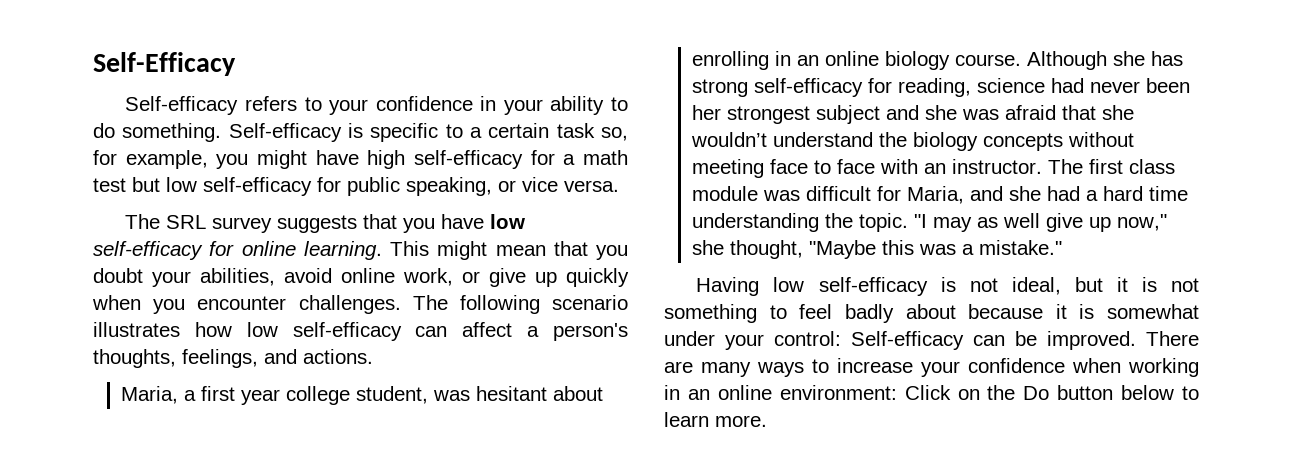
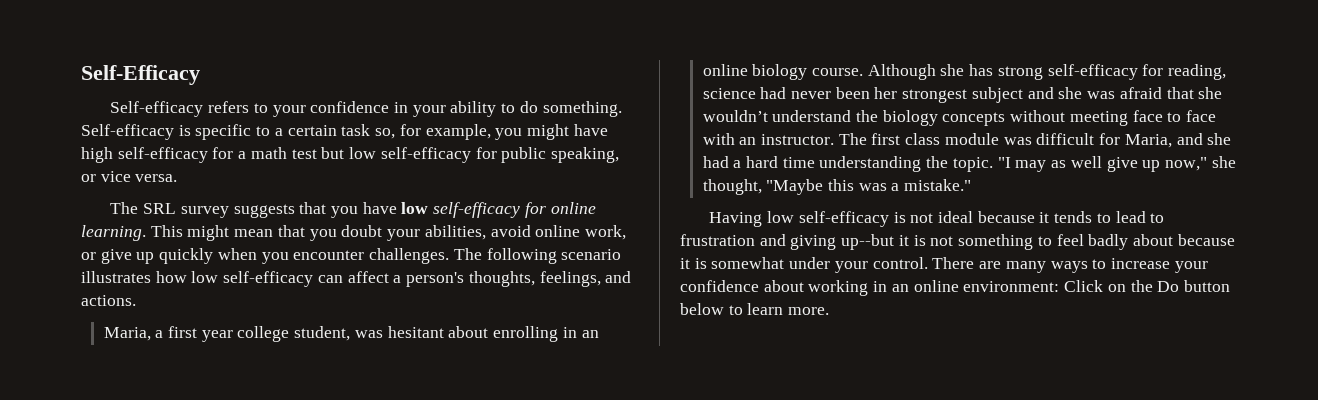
- Having low self-efficacy is not ideal, but it is not something to feel badly about because it is somewhat under your control: Self-efficacy can be improved.
+ Having low self-efficacy is not ideal because it tends to lead to frustration and giving up--but it is not something to feel badly about because it is somewhat under your control.
- There are many ways to increase your confidence when working in an online environment: Click on the Do button below to learn more.
+ There are many ways to increase your confidence about working in an online environment: Click on the Do button below to learn more.

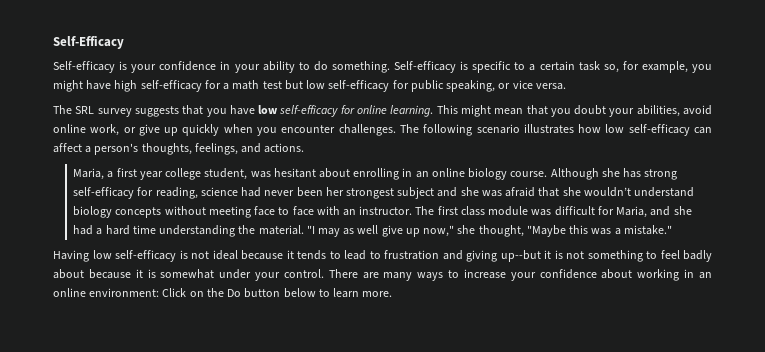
- Self-efficacy refers to your confidence in your ability to do something.
+ Self-efficacy is your confidence in your ability to do something.
- Although she has strong self-efficacy for reading, science had never been her strongest subject and she was afraid that she wouldn’t understand the biology concepts without meeting face to face with an instructor.
+ Although she has strong self-efficacy for reading, science had never been her strongest subject and she was afraid that she wouldn’t understand biology concepts without meeting face to face with an instructor.
- The first class module was difficult for Maria, and she had a hard time understanding the topic.
+ The first class module was difficult for Maria, and she had a hard time understanding the material.

